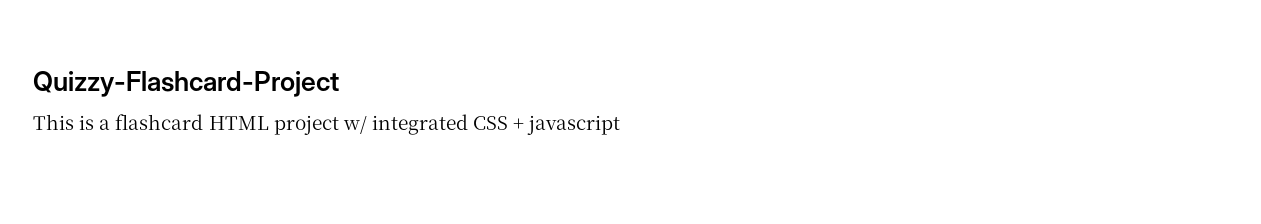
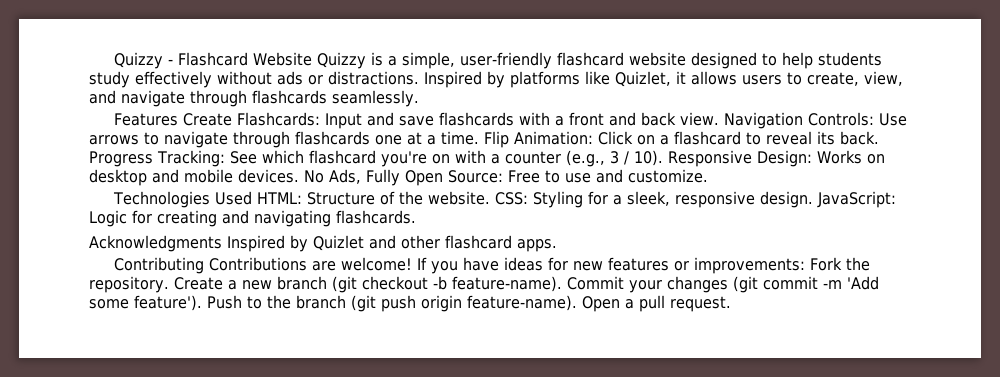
- Quizzy-Flashcard-Project
- This is a flashcard HTML project w/ integrated CSS + javascript
+ Quizzy - Flashcard Website Quizzy is a simple, user-friendly flashcard website designed to help students study effectively without ads or distractions. Inspired by platforms like Quizlet, it allows users to create, view, and navigate through flashcards seamlessly.
+ Features Create Flashcards: Input and save flashcards with a front and back view. Navigation Controls: Use arrows to navigate through flashcards one at a time. Flip Animation: Click on a flashcard to reveal its back. Progress Tracking: See which flashcard you're on with a counter (e.g., 3 / 10). Responsive Design: Works on desktop and mobile devices. No Ads, Fully Open Source: Free to use and customize.
+ Technologies Used HTML: Structure of the website. CSS: Styling for a sleek, responsive design. JavaScript: Logic for creating and navigating flashcards.
+ Acknowledgments Inspired by Quizlet and other flashcard apps.
+ Contributing Contributions are welcome! If you have ideas for new features or improvements: Fork the repository. Create a new branch (git checkout -b feature-name). Commit your changes (git commit -m 'Add some feature'). Push to the branch (git push origin feature-name). Open a pull request.

